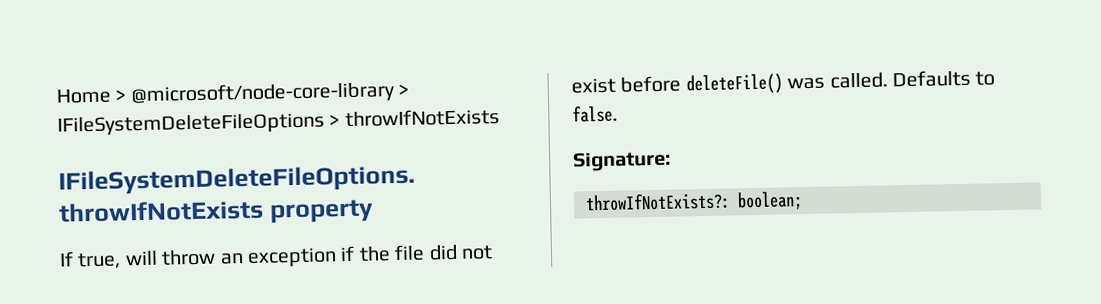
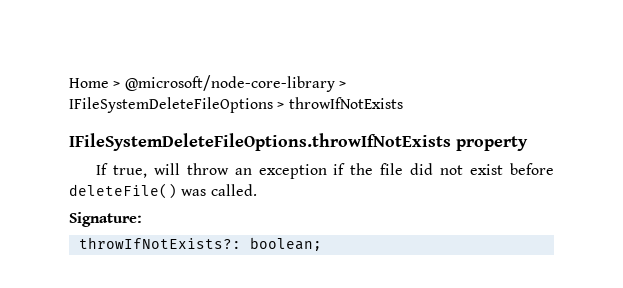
- Defaults to false.

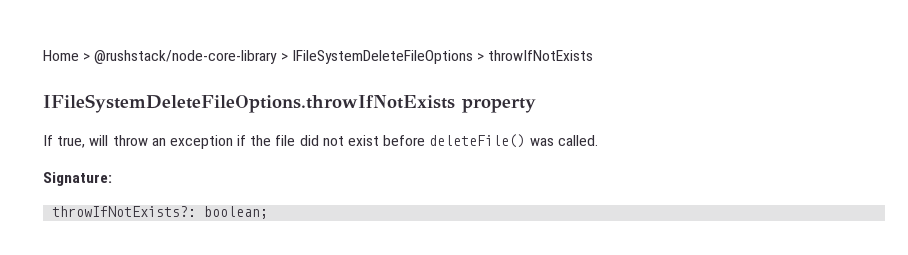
- Home > @microsoft/node-core-library > IFileSystemDeleteFileOptions > throwIfNotExists
+ Home > @rushstack/node-core-library > IFileSystemDeleteFileOptions > throwIfNotExists

